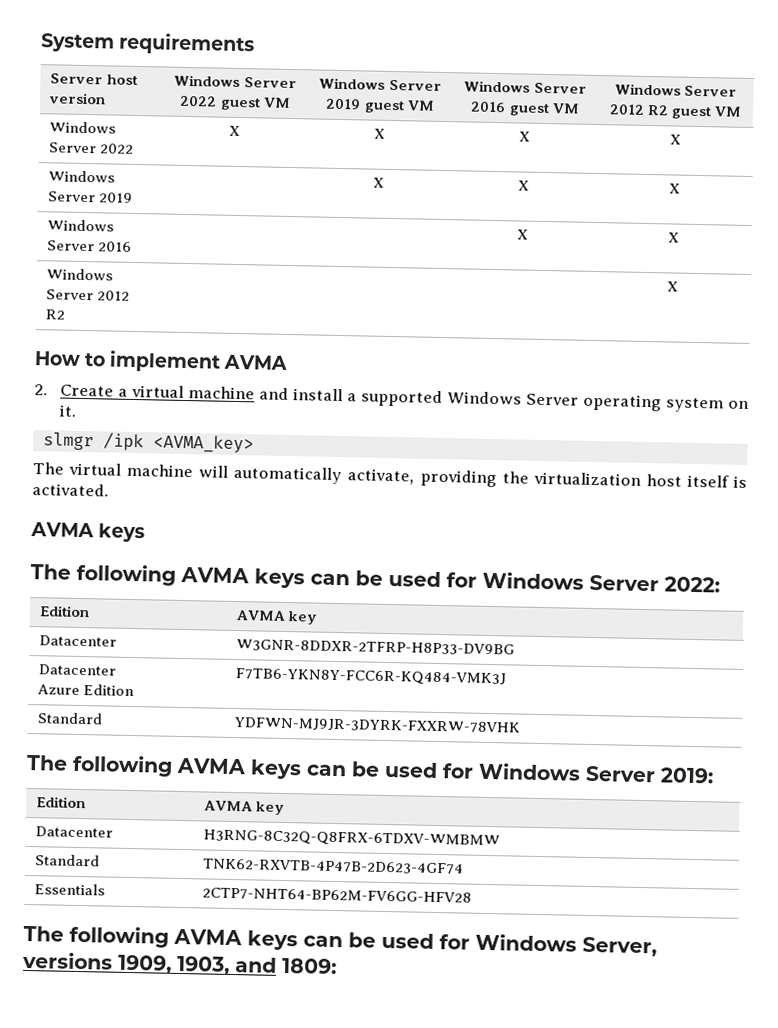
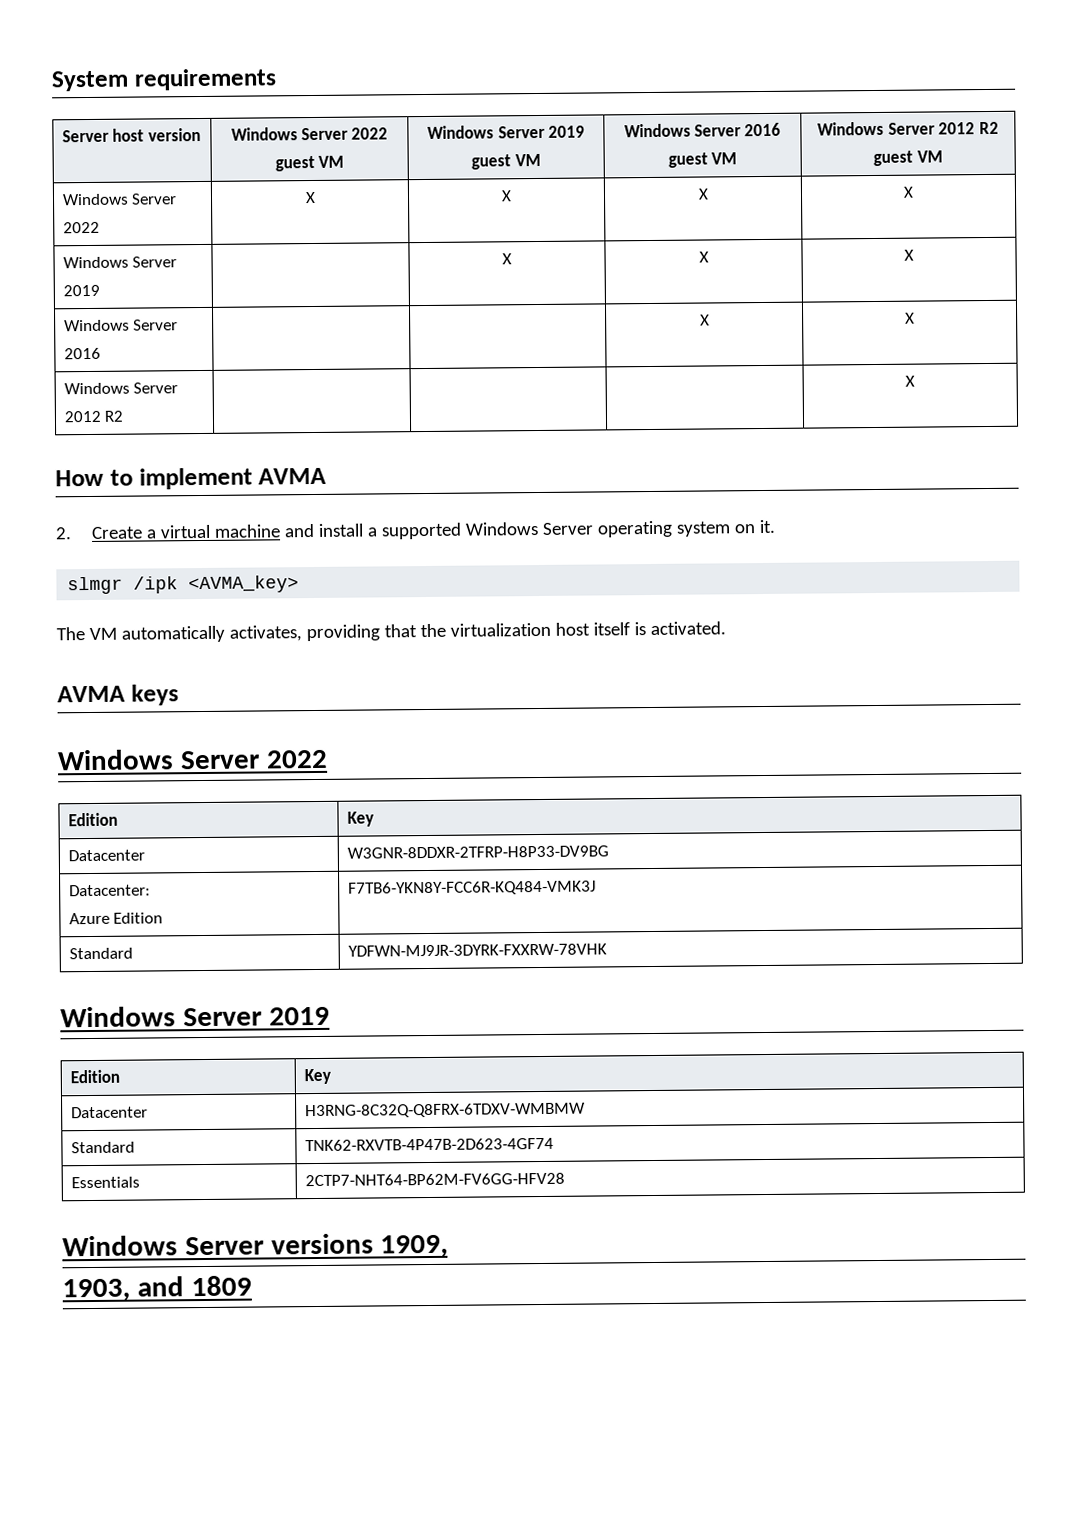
- The virtual machine will automatically activate, providing the virtualization host itself is activated.
+ The VM automatically activates, providing that the virtualization host itself is activated.
  AVMA keys
- The following AVMA keys can be used for Windows Server 2022:
- Edition | AVMA key
+ Windows Server 2022
+ Edition | Key
  Datacenter | W3GNR-8DDXR-2TFRP-H8P33-DV9BG
- Datacenter
+ Datacenter:
  Standard | YDFWN-MJ9JR-3DYRK-FXXRW-78VHK
- The following AVMA keys can be used for Windows Server 2019:
- Edition | AVMA key
+ Windows Server 2019
+ Edition | Key
- The following AVMA keys can be used for Windows Server, versions 1909, 1903, and 1809:
+ Windows Server versions 1909,
+ 1903, and 1809

